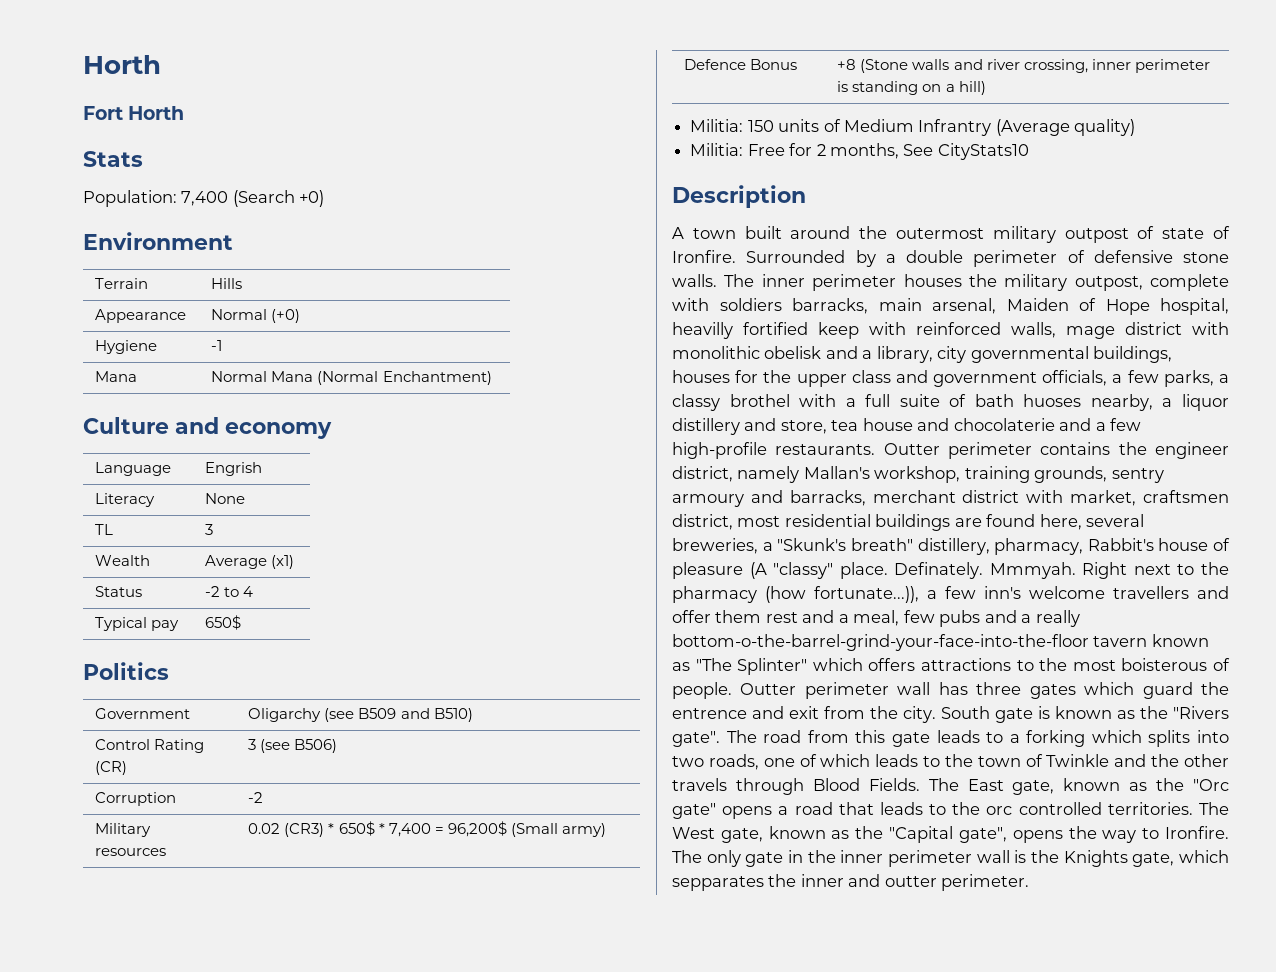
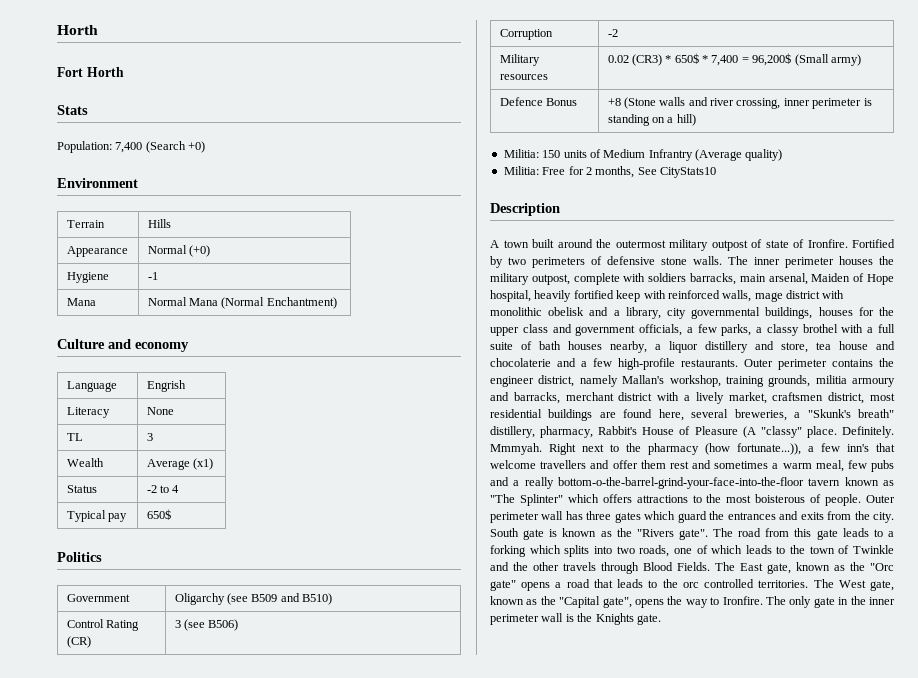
- Surrounded by a double perimeter of defensive stone walls.
+ Fortified by two perimeters of defensive stone walls.
- The inner perimeter houses the military outpost, complete with soldiers barracks, main arsenal, Maiden of Hope hospital, heavilly fortified keep with reinforced walls, mage district with monolithic obelisk and a library, city governmental buildings, houses for the upper class and government officials, a few parks, a classy brothel with a full suite of bath huoses nearby, a liquor distillery and store, tea house and chocolaterie and a few high-profile restaurants.
+ The inner perimeter houses the military outpost, complete with soldiers barracks, main arsenal, Maiden of Hope hospital, heavily fortified keep with reinforced walls, mage district with monolithic obelisk and a library, city governmental buildings, houses for the upper class and government officials, a few parks, a classy brothel with a full suite of bath houses nearby, a liquor distillery and store, tea house and chocolaterie and a few high-profile restaurants.
- Outter perimeter contains the engineer district, namely Mallan's workshop, training grounds, sentry armoury and barracks, merchant district with market, craftsmen district, most residential buildings are found here, several breweries, a "Skunk's breath" distillery, pharmacy, Rabbit's house of pleasure (A "classy" place.
+ Outer perimeter contains the engineer district, namely Mallan's workshop, training grounds, militia armoury and barracks, merchant district with a lively market, craftsmen district, most residential buildings are found here, several breweries, a "Skunk's breath" distillery, pharmacy, Rabbit's House of Pleasure (A "classy" place.
- Definately.
+ Definitely.
- Right next to the pharmacy (how fortunate...)), a few inn's welcome travellers and offer them rest and a meal, few pubs and a really bottom-o-the-barrel-grind-your-face-into-the-floor tavern known as "The Splinter" which offers attractions to the most boisterous of people.
+ Right next to the pharmacy (how fortunate...)), a few inn's that welcome travellers and offer them rest and sometimes a warm meal, few pubs and a really bottom-o-the-barrel-grind-your-face-into-the-floor tavern known as "The Splinter" which offers attractions to the most boisterous of people.
- Outter perimeter wall has three gates which guard the entrence and exit from the city.
+ Outer perimeter wall has three gates which guard the entrances and exits from the city.
- The only gate in the inner perimeter wall is the Knights gate, which sepparates the inner and outter perimeter.
+ The only gate in the inner perimeter wall is the Knights gate.

